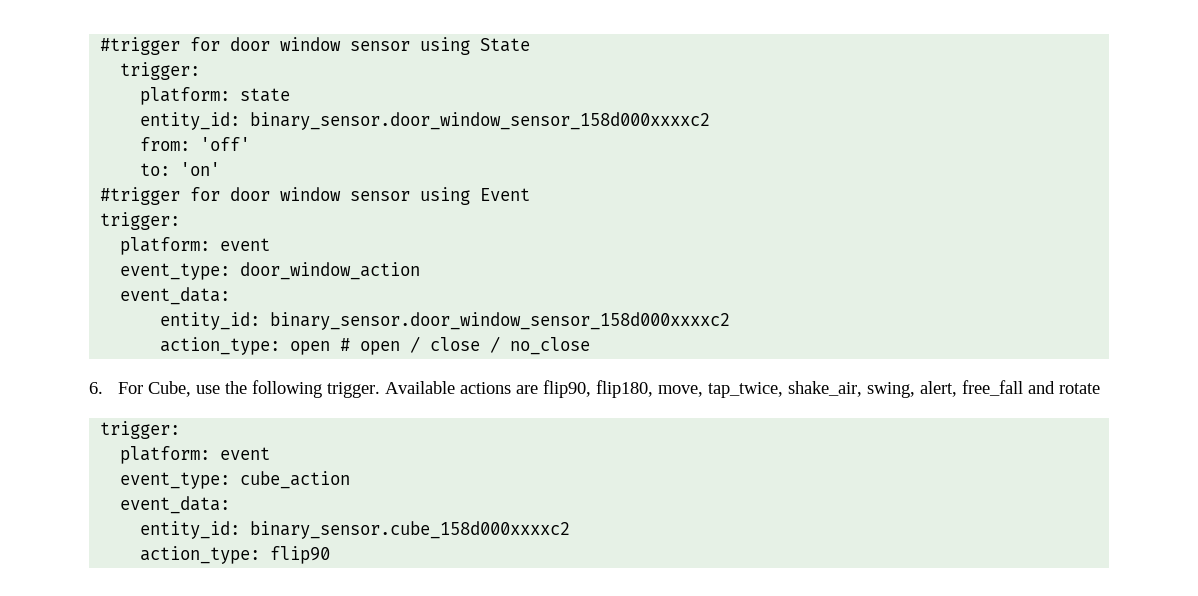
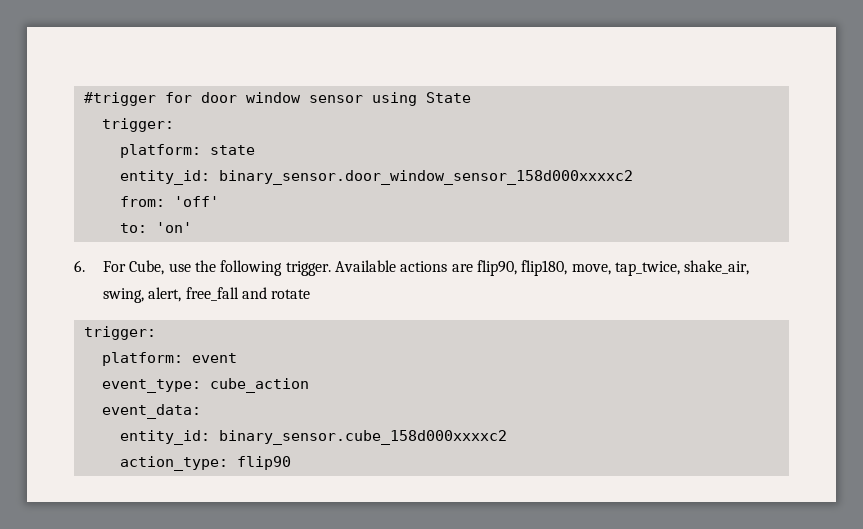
- #trigger for door window sensor using Event
- trigger:
- platform: event
- event_type: door_window_action
- event_data:
- entity_id: binary_sensor.door_window_sensor_158d000xxxxc2
- action_type: open # open / close / no_close

